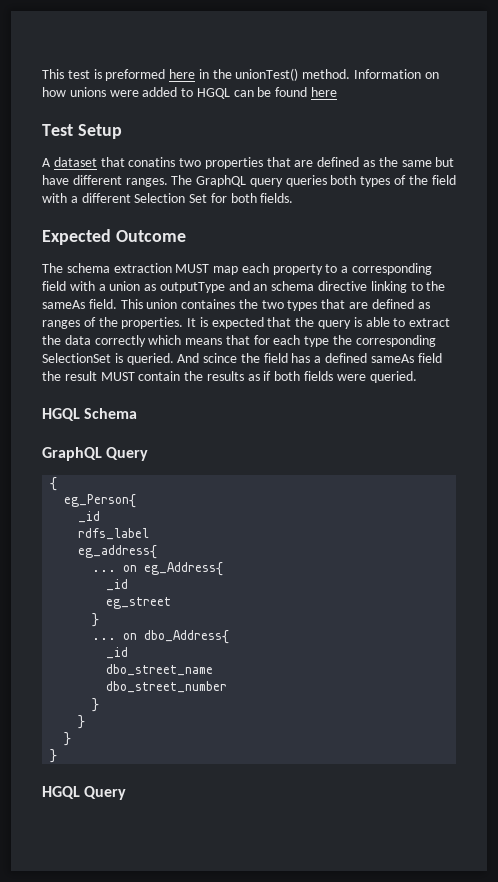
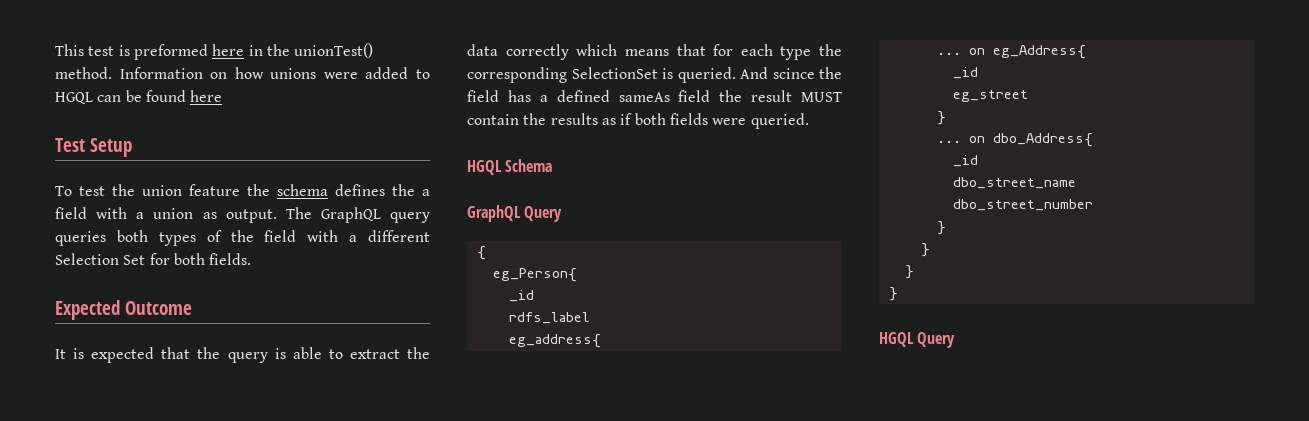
- A dataset that conatins two properties that are defined as the same but have different ranges.
+ To test the union feature the schema defines the a field with a union as output.
- The schema extraction MUST map each property to a corresponding field with a union as outputType and an schema directive linking to the sameAs field. This union containes the two types that are defined as ranges of the properties.

